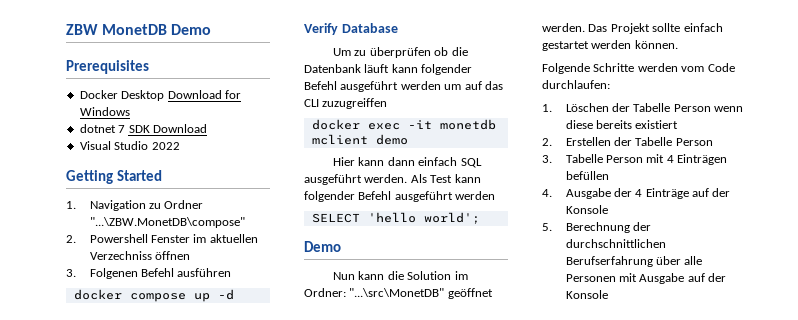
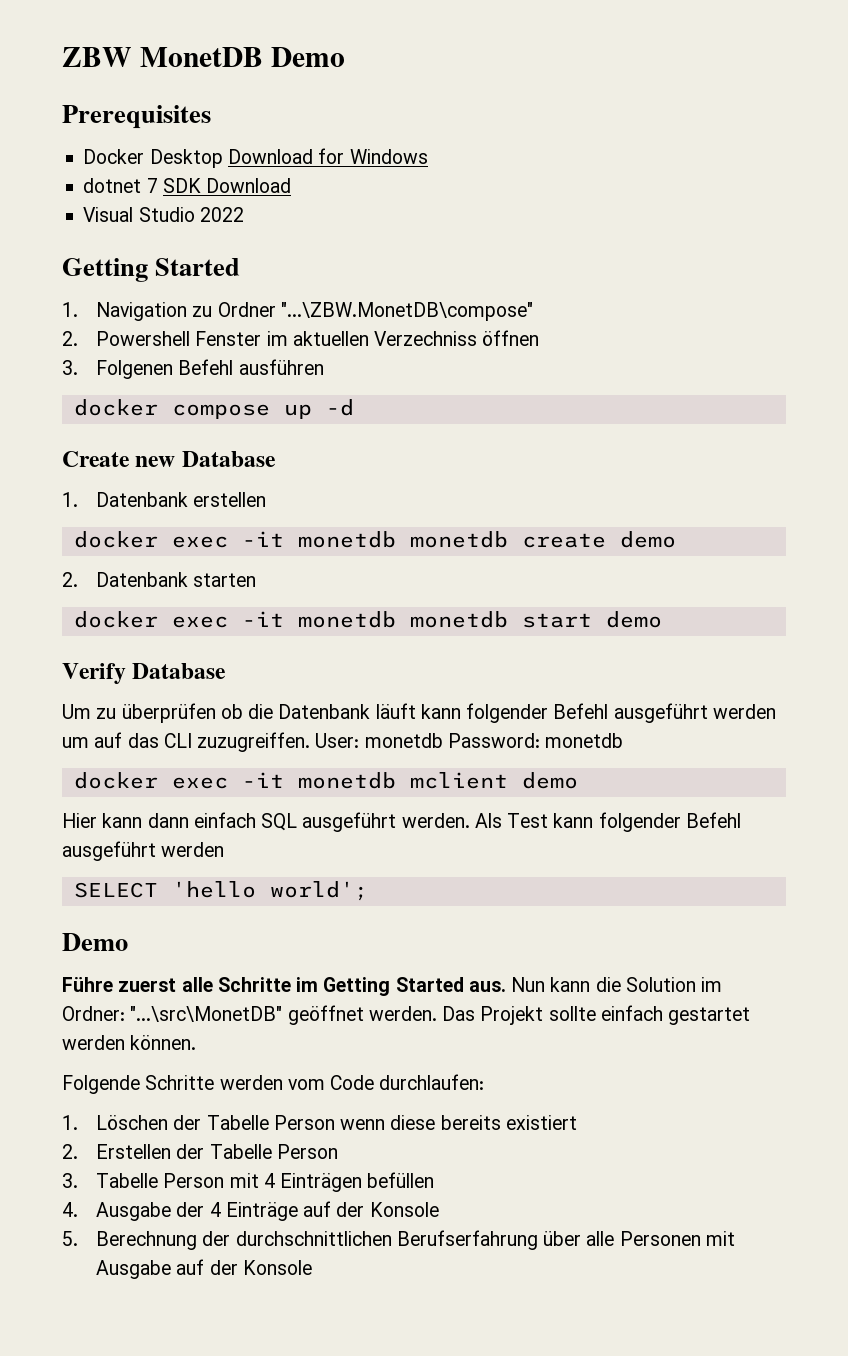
+ Create new Database
+ 1. Datenbank erstellen
+ docker exec -it monetdb monetdb create demo
+ 2. Datenbank starten
+ docker exec -it monetdb monetdb start demo
- Um zu überprüfen ob die Datenbank läuft kann folgender Befehl ausgeführt werden um auf das CLI zuzugreiffen
+ Um zu überprüfen ob die Datenbank läuft kann folgender Befehl ausgeführt werden um auf das CLI zuzugreiffen. User: monetdb Password: monetdb
+ Führe zuerst alle Schritte im Getting Started aus.

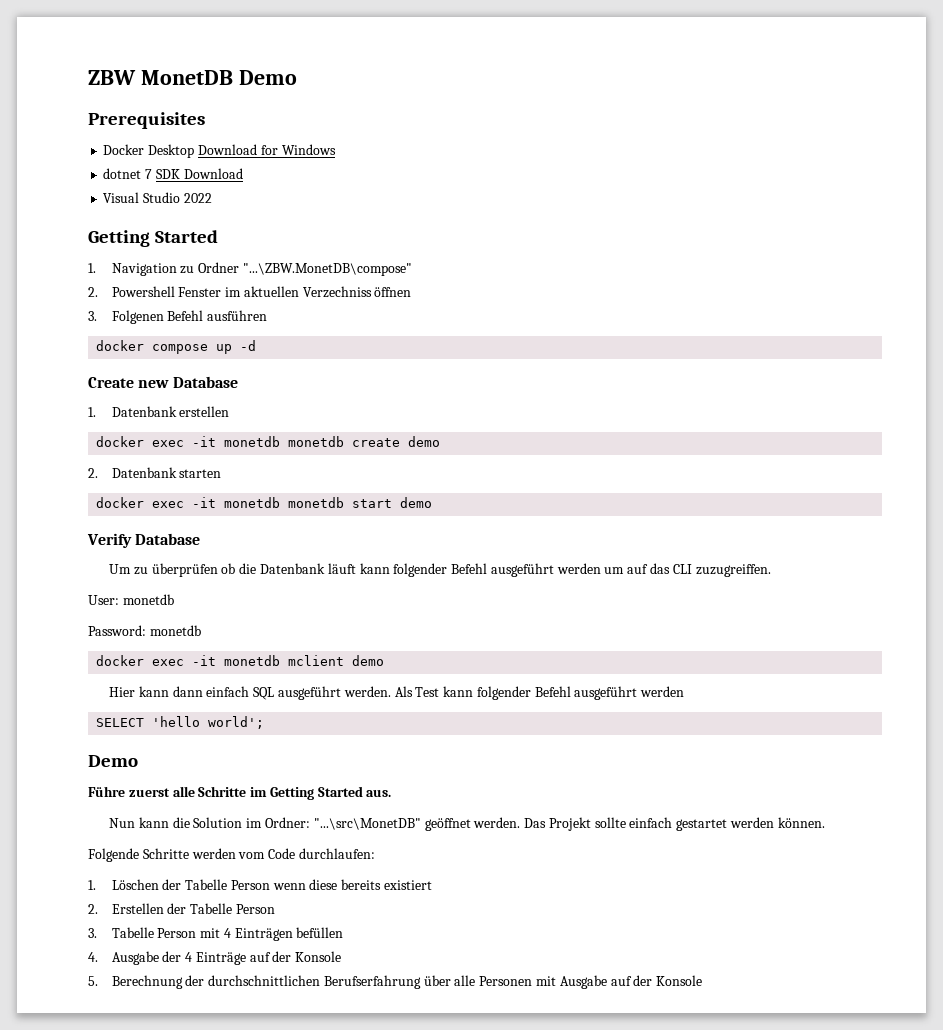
- Um zu überprüfen ob die Datenbank läuft kann folgender Befehl ausgeführt werden um auf das CLI zuzugreiffen. User: monetdb Password: monetdb
+ Um zu überprüfen ob die Datenbank läuft kann folgender Befehl ausgeführt werden um auf das CLI zuzugreiffen.
+ User: monetdb
+ Password: monetdb
- Führe zuerst alle Schritte im Getting Started aus. Nun kann die Solution im Ordner: "...\src\MonetDB" geöffnet werden.
+ Führe zuerst alle Schritte im Getting Started aus.
+ Nun kann die Solution im Ordner: "...\src\MonetDB" geöffnet werden.

